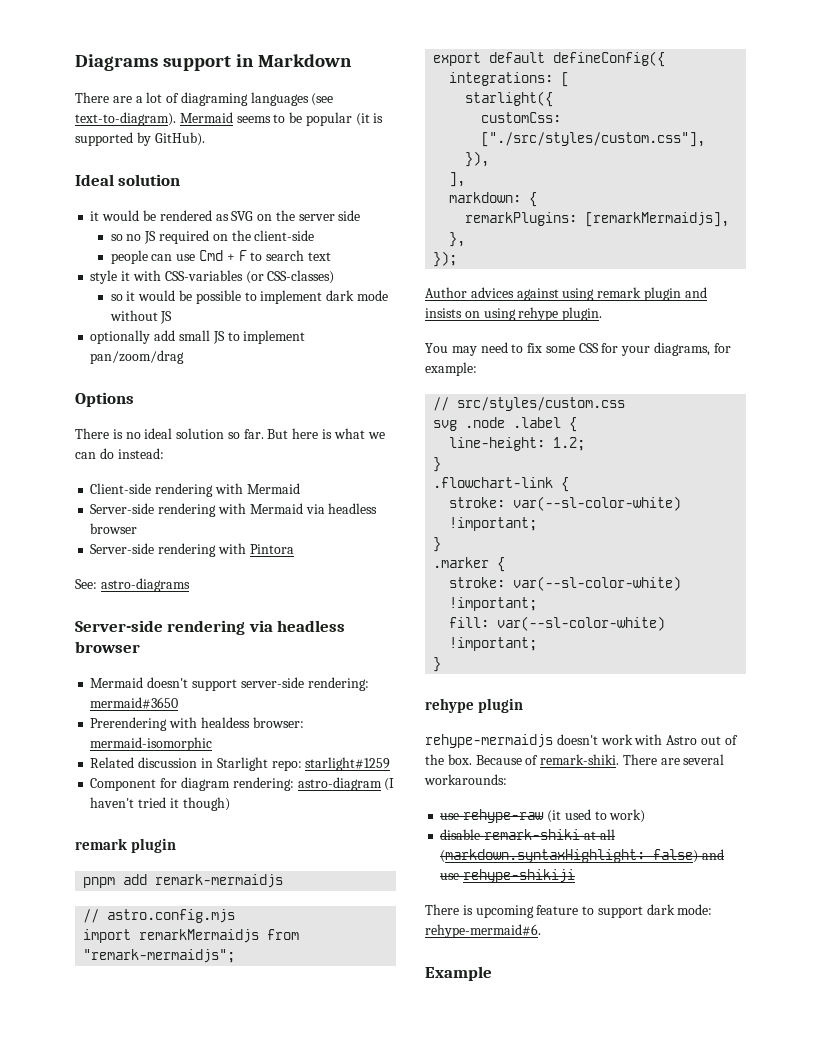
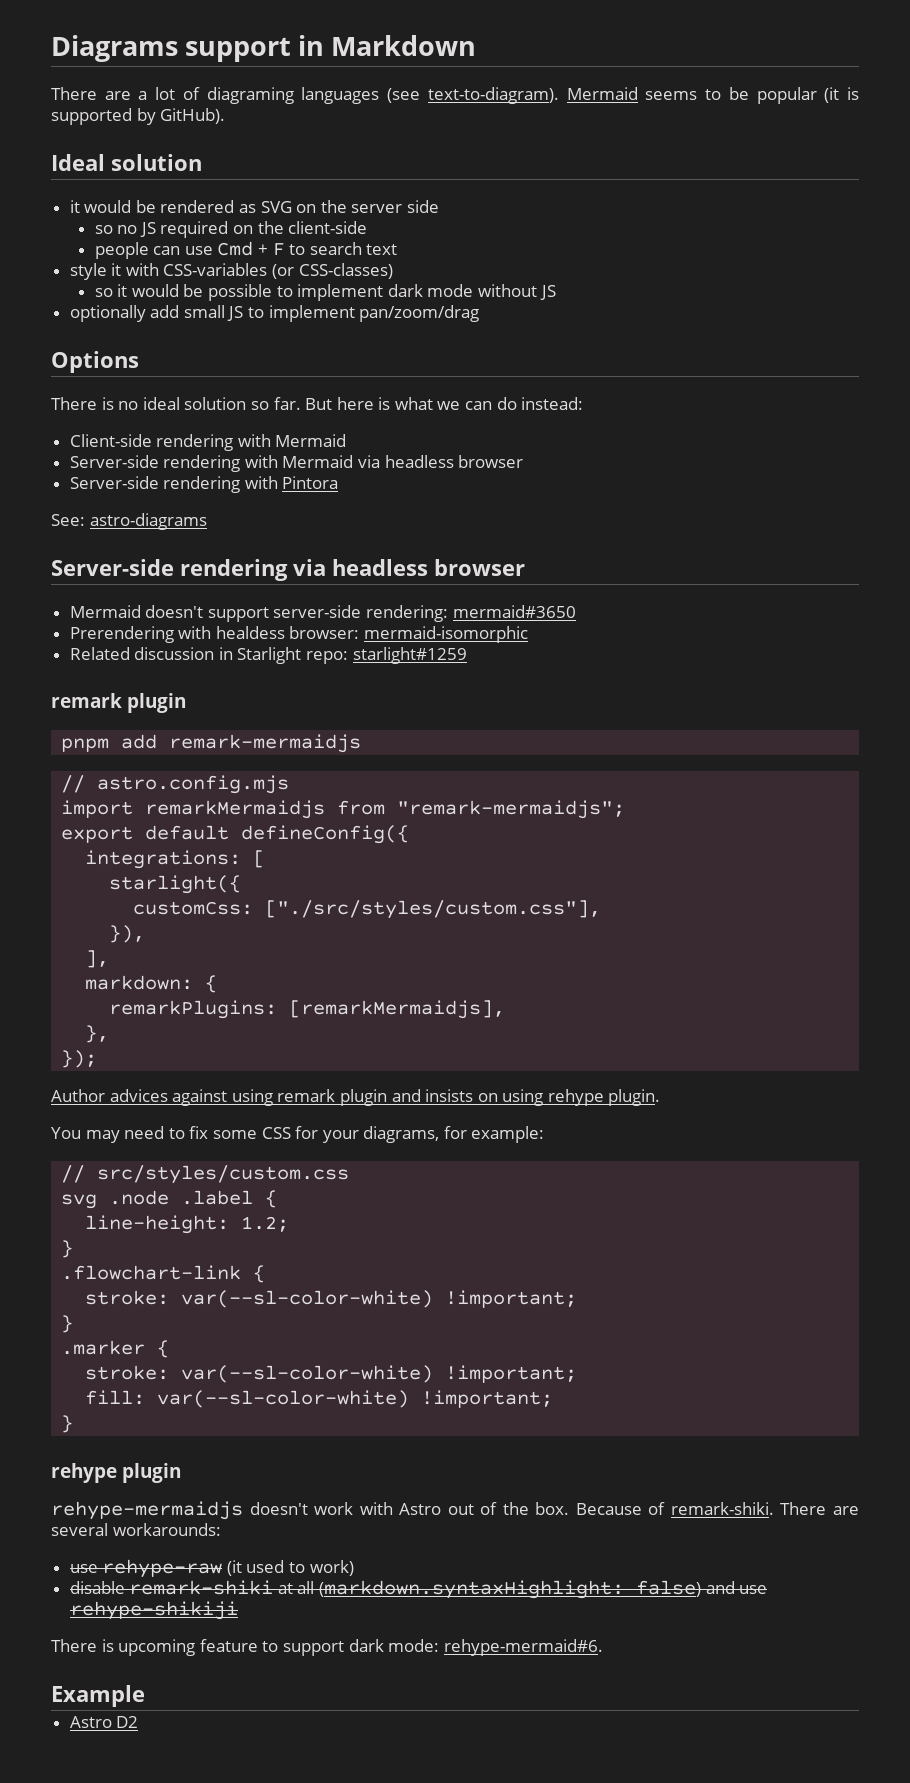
- Component for diagram rendering: astro-diagram (I haven't tried it though)
+ Astro D2

